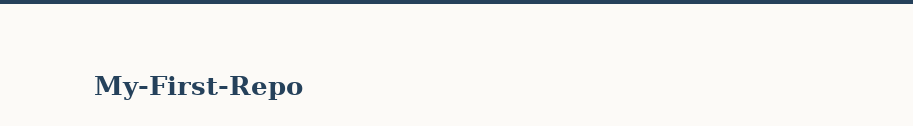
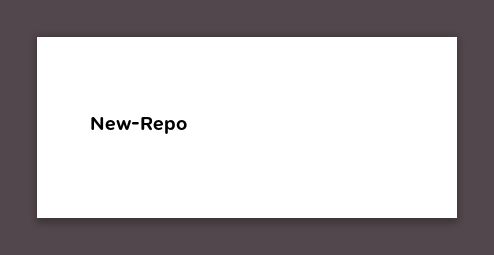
- My-First-Repo
+ New-Repo

